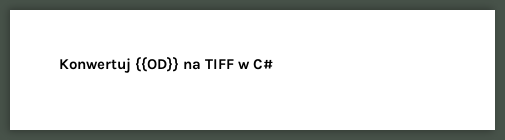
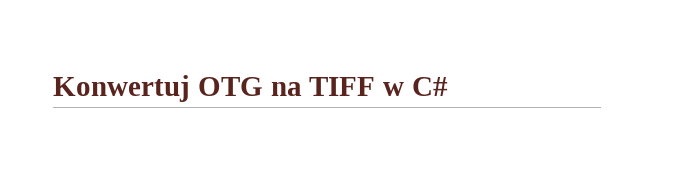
- Konwertuj {{OD}} na TIFF w C#
+ Konwertuj OTG na TIFF w C#

